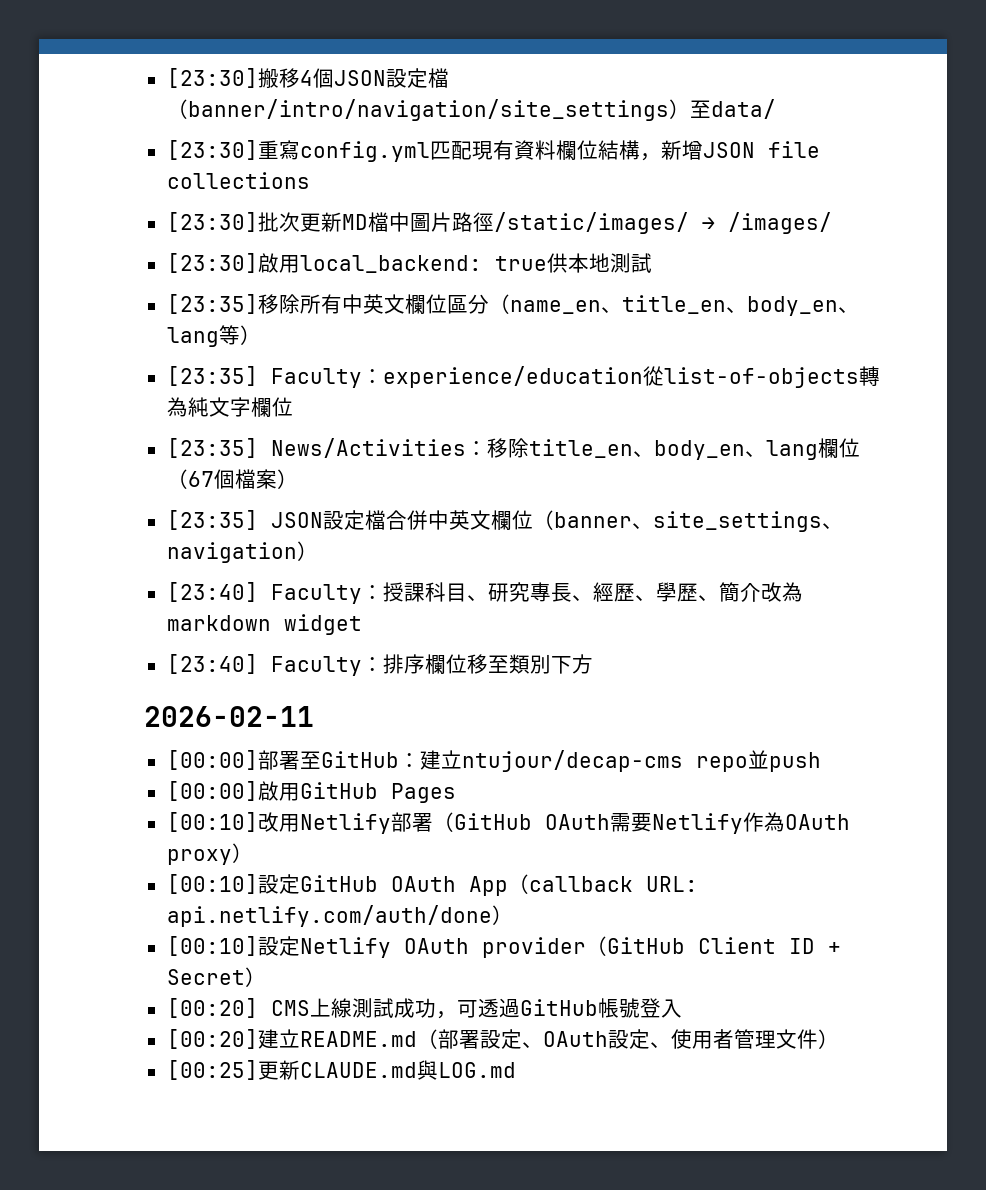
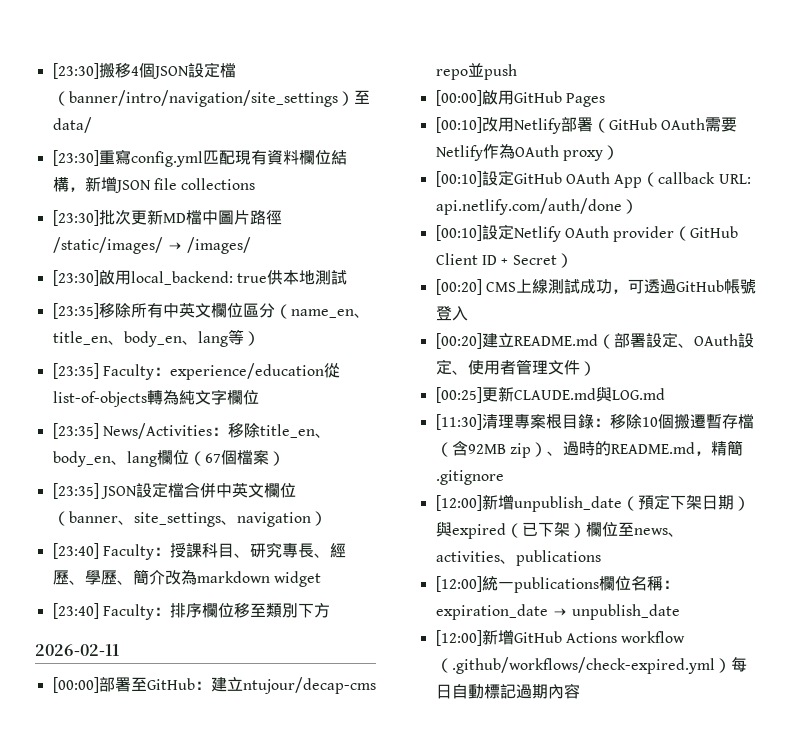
+ [11:30]清理專案根目錄：移除10個搬遷暫存檔（含92MB zip）、過時的README.md，精簡.gitignore
+ [12:00]新增unpublish_date（預定下架日期）與expired（已下架）欄位至news、activities、publications
+ [12:00]統一publications欄位名稱：expiration_date → unpublish_date
+ [12:00]新增GitHub Actions workflow（.github/workflows/check-expired.yml）每日自動標記過期內容

